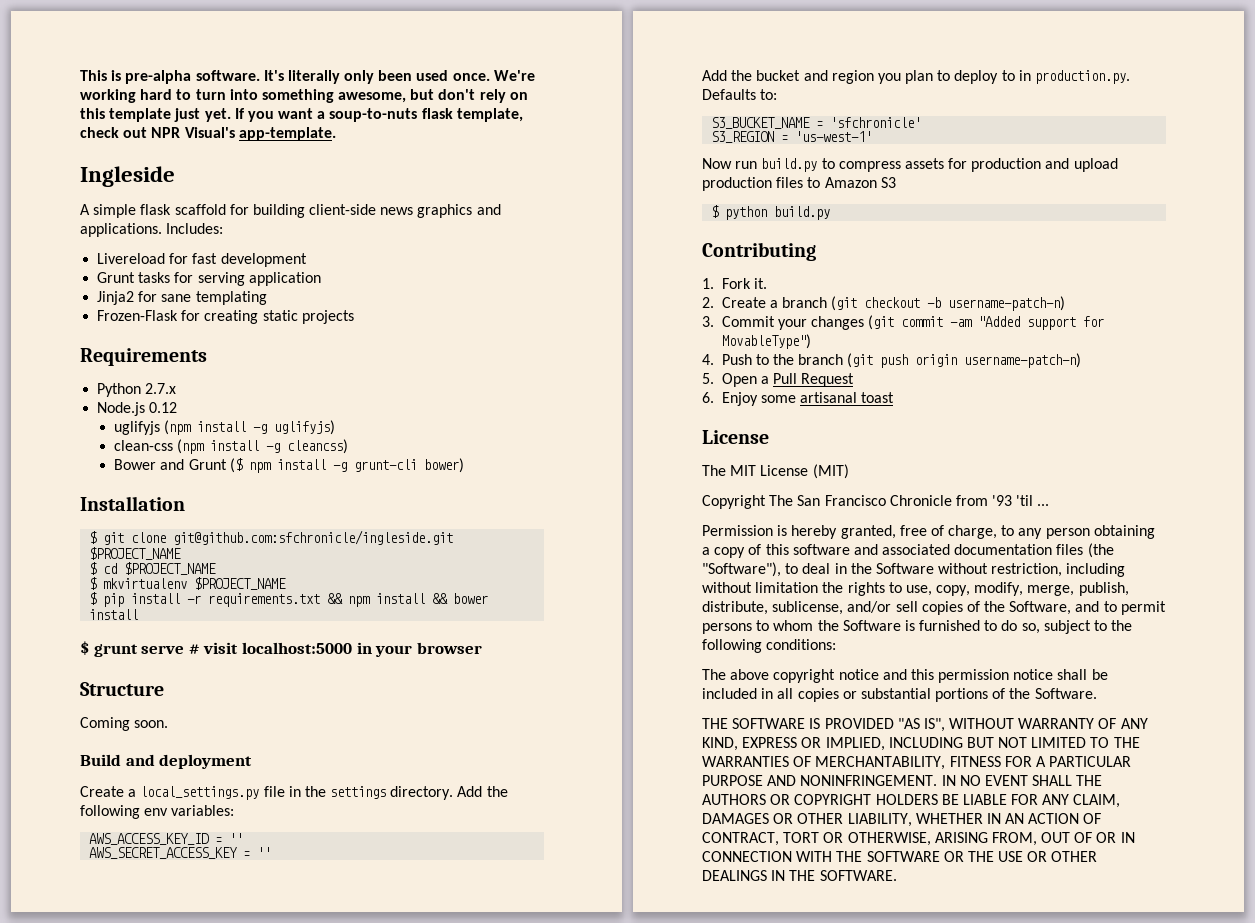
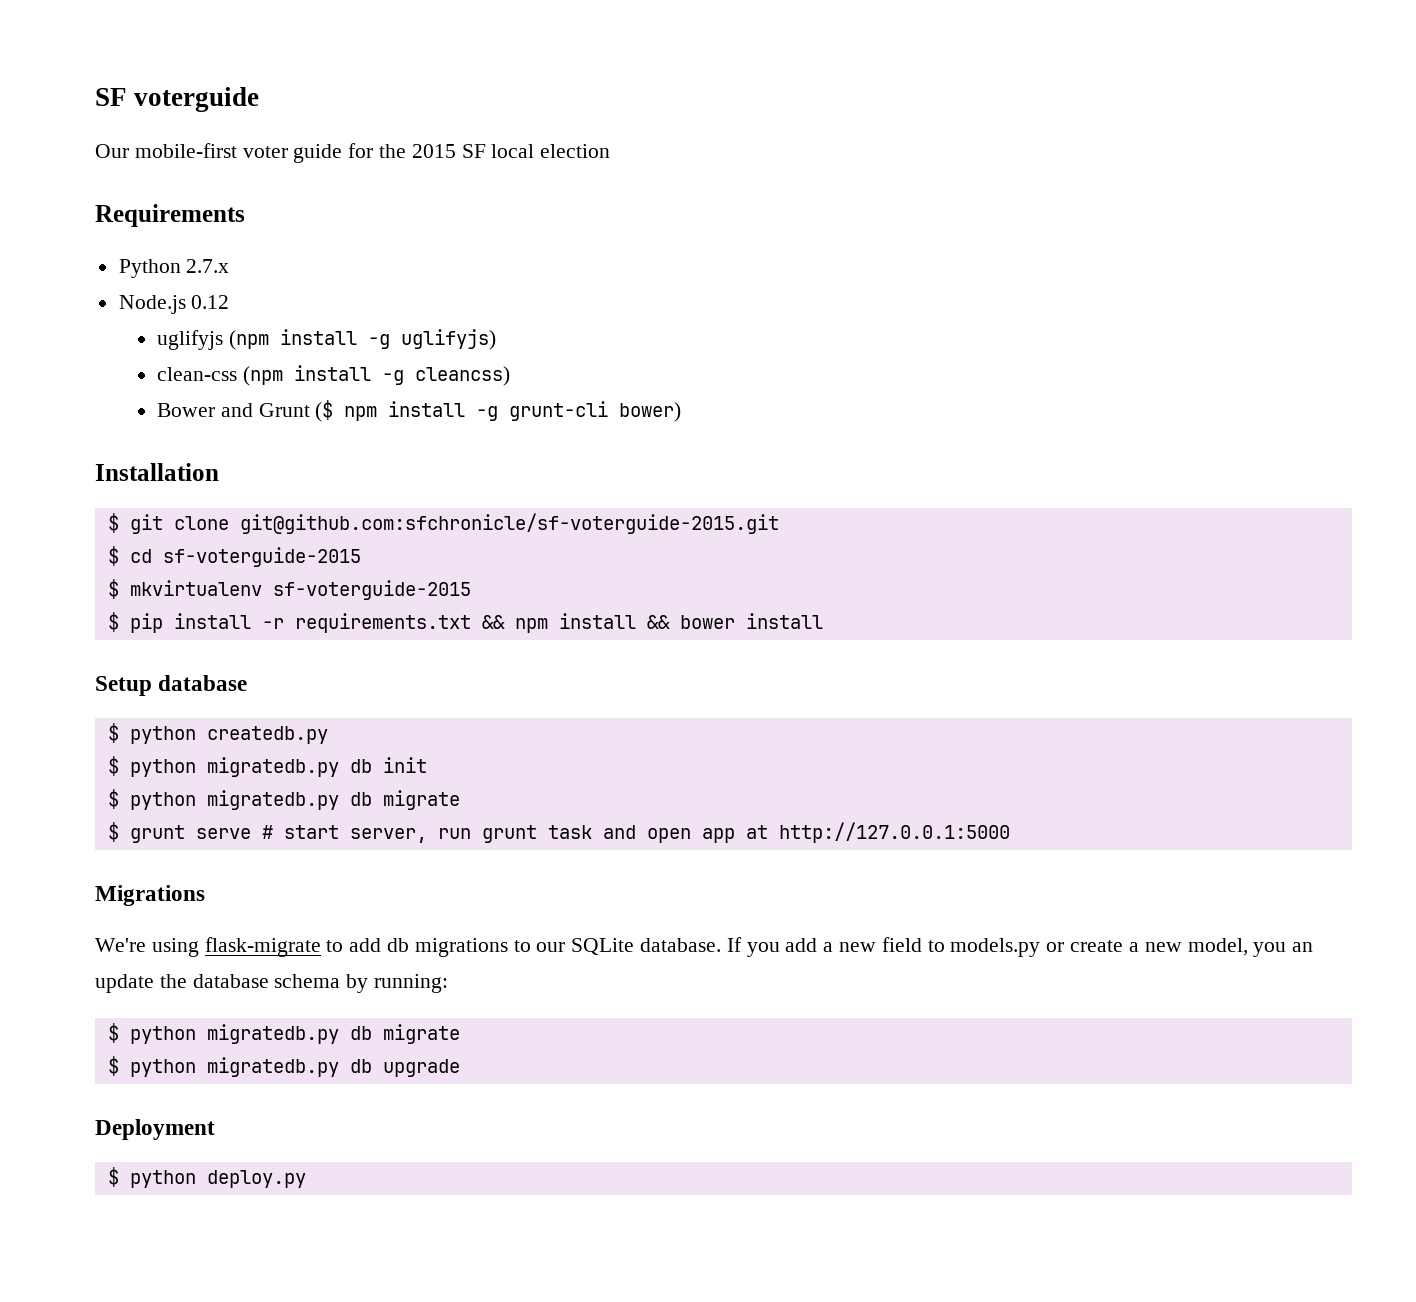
- This is pre-alpha software. It's literally only been used once. We're working hard to turn into something awesome, but don't rely on this template just yet. If you want a soup-to-nuts flask template, check out NPR Visual's app-template.
- Ingleside
- A simple flask scaffold for building client-side news graphics and applications. Includes:
- Livereload for fast development
- Grunt tasks for serving application
- Jinja2 for sane templating
- Frozen-Flask for creating static projects
+ SF voterguide
+ Our mobile-first voter guide for the 2015 SF local election
- $ git clone git@github.com:sfchronicle/ingleside.git $PROJECT_NAME
+ $ git clone git@github.com:sfchronicle/sf-voterguide-2015.git
- $ cd $PROJECT_NAME
+ $ cd sf-voterguide-2015
- $ mkvirtualenv $PROJECT_NAME
+ $ mkvirtualenv sf-voterguide-2015
- $ grunt serve # visit localhost:5000 in your browser
- Structure
- Coming soon.
- Build and deployment
- Create a local_settings.py file in the settings directory. Add the following env variables:
- AWS_ACCESS_KEY_ID = ''
- AWS_SECRET_ACCESS_KEY = ''
- Add the bucket and region you plan to deploy to in production.py. Defaults to:
- S3_BUCKET_NAME = 'sfchronicle'
- S3_REGION = 'us-west-1'
- Now run build.py to compress assets for production and upload production files to Amazon S3
- $ python build.py
- Contributing
- 1. Fork it.
- 2. Create a branch (git checkout -b username-patch-n)
- 3. Commit your changes (git commit -am "Added support for MovableType")
- 4. Push to the branch (git push origin username-patch-n)
- 5. Open a Pull Request
- 6. Enjoy some artisanal toast
- License
- The MIT License (MIT)
- Copyright The San Francisco Chronicle from '93 'til ...
- Permission is hereby granted, free of charge, to any person obtaining a copy of this software and associated documentation files (the "Software"), to deal in the Software without restriction, including without limitation the rights to use, copy, modify, merge, publish, distribute, sublicense, and/or sell copies of the Software, and to permit persons to whom the Software is furnished to do so, subject to the following conditions:
- The above copyright notice and this permission notice shall be included in all copies or substantial portions of the Software.
- THE SOFTWARE IS PROVIDED "AS IS", WITHOUT WARRANTY OF ANY KIND, EXPRESS OR IMPLIED, INCLUDING BUT NOT LIMITED TO THE WARRANTIES OF MERCHANTABILITY, FITNESS FOR A PARTICULAR PURPOSE AND NONINFRINGEMENT. IN NO EVENT SHALL THE AUTHORS OR COPYRIGHT HOLDERS BE LIABLE FOR ANY CLAIM, DAMAGES OR OTHER LIABILITY, WHETHER IN AN ACTION OF CONTRACT, TORT OR OTHERWISE, ARISING FROM, OUT OF OR IN CONNECTION WITH THE SOFTWARE OR THE USE OR OTHER DEALINGS IN THE SOFTWARE.
+ Setup database
+ $ python createdb.py
+ $ python migratedb.py db init
+ $ python migratedb.py db migrate
+ $ grunt serve # start server, run grunt task and open app at http://127.0.0.1:5000
+ Migrations
+ We're using flask-migrate to add db migrations to our SQLite database. If you add a new field to models.py or create a new model, you an update the database schema by running:
+ $ python migratedb.py db migrate
+ $ python migratedb.py db upgrade
+ Deployment
+ $ python deploy.py

